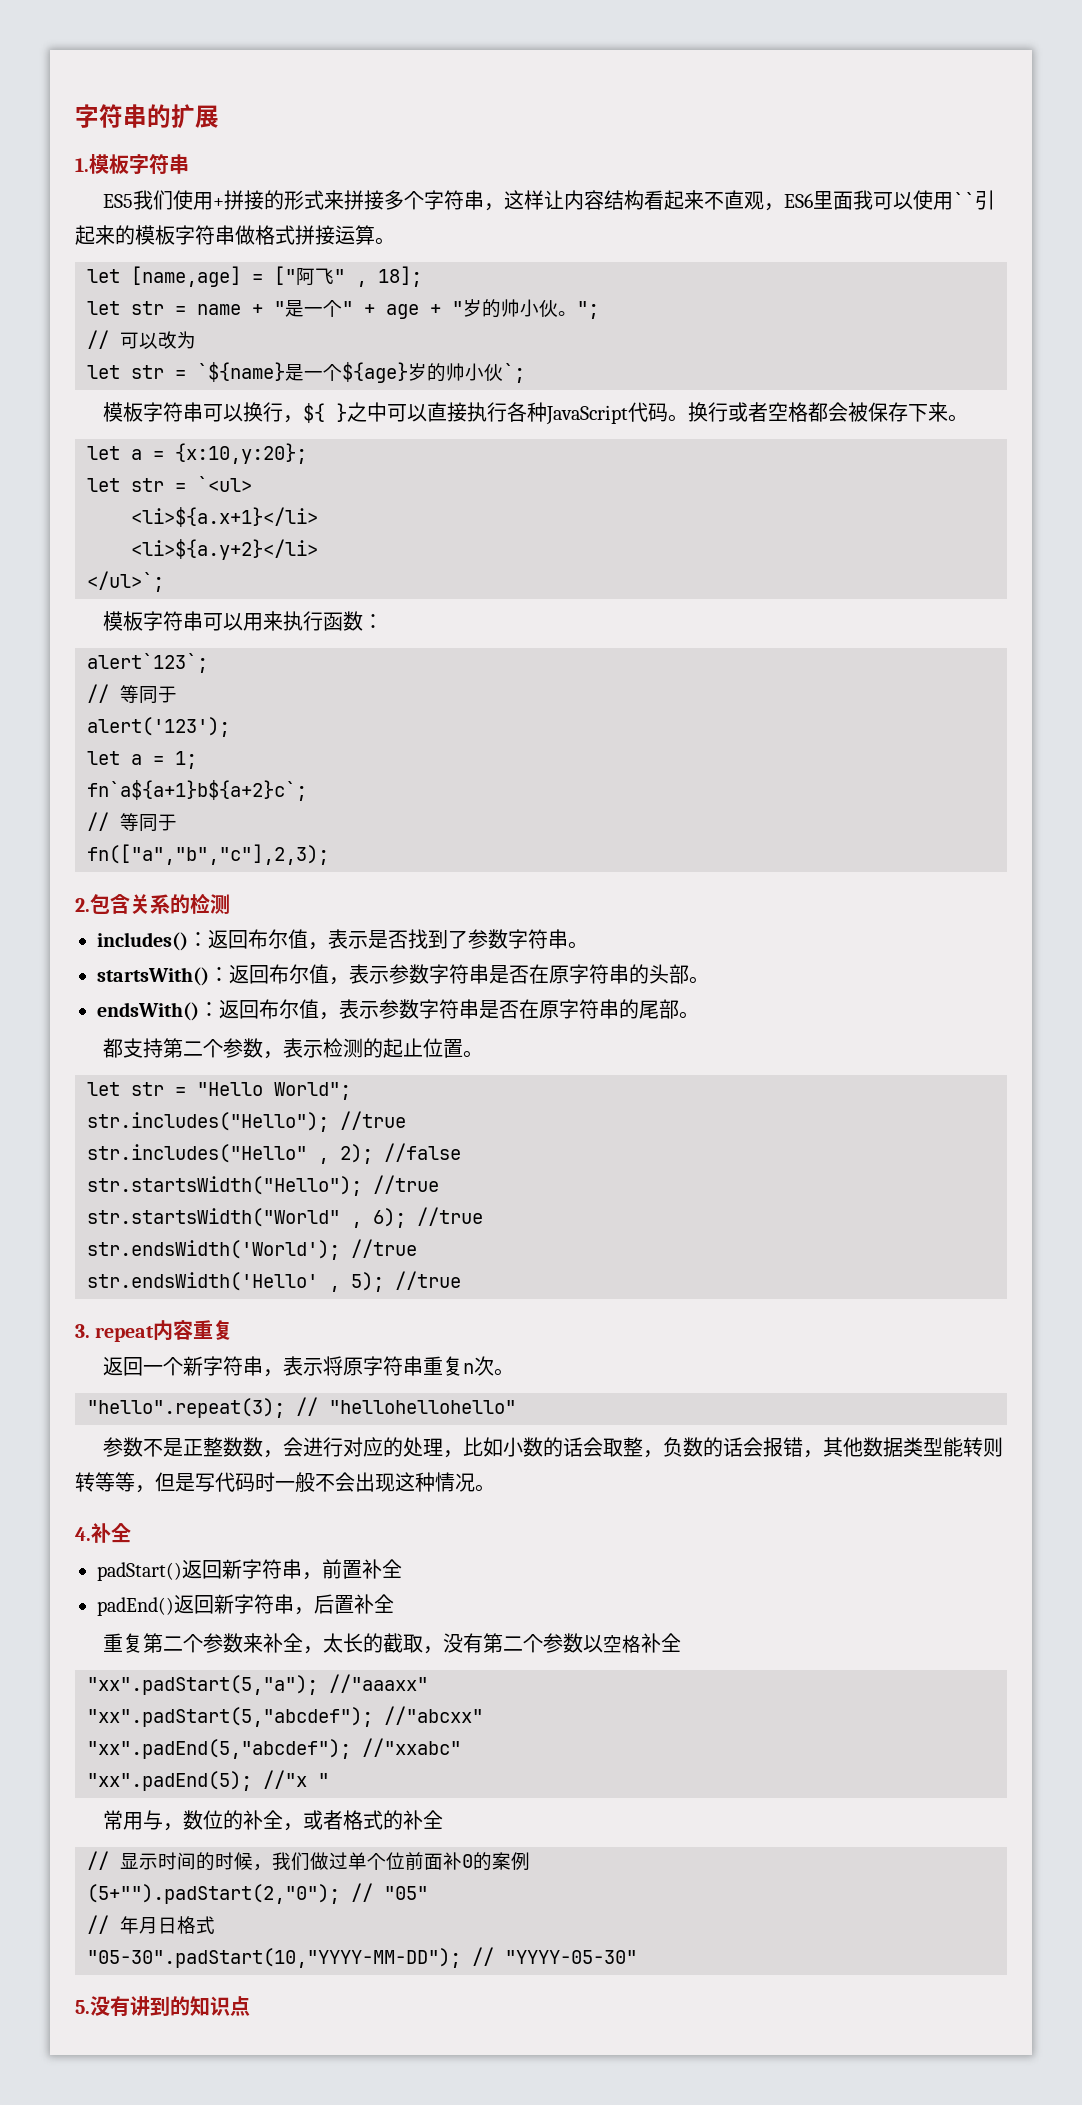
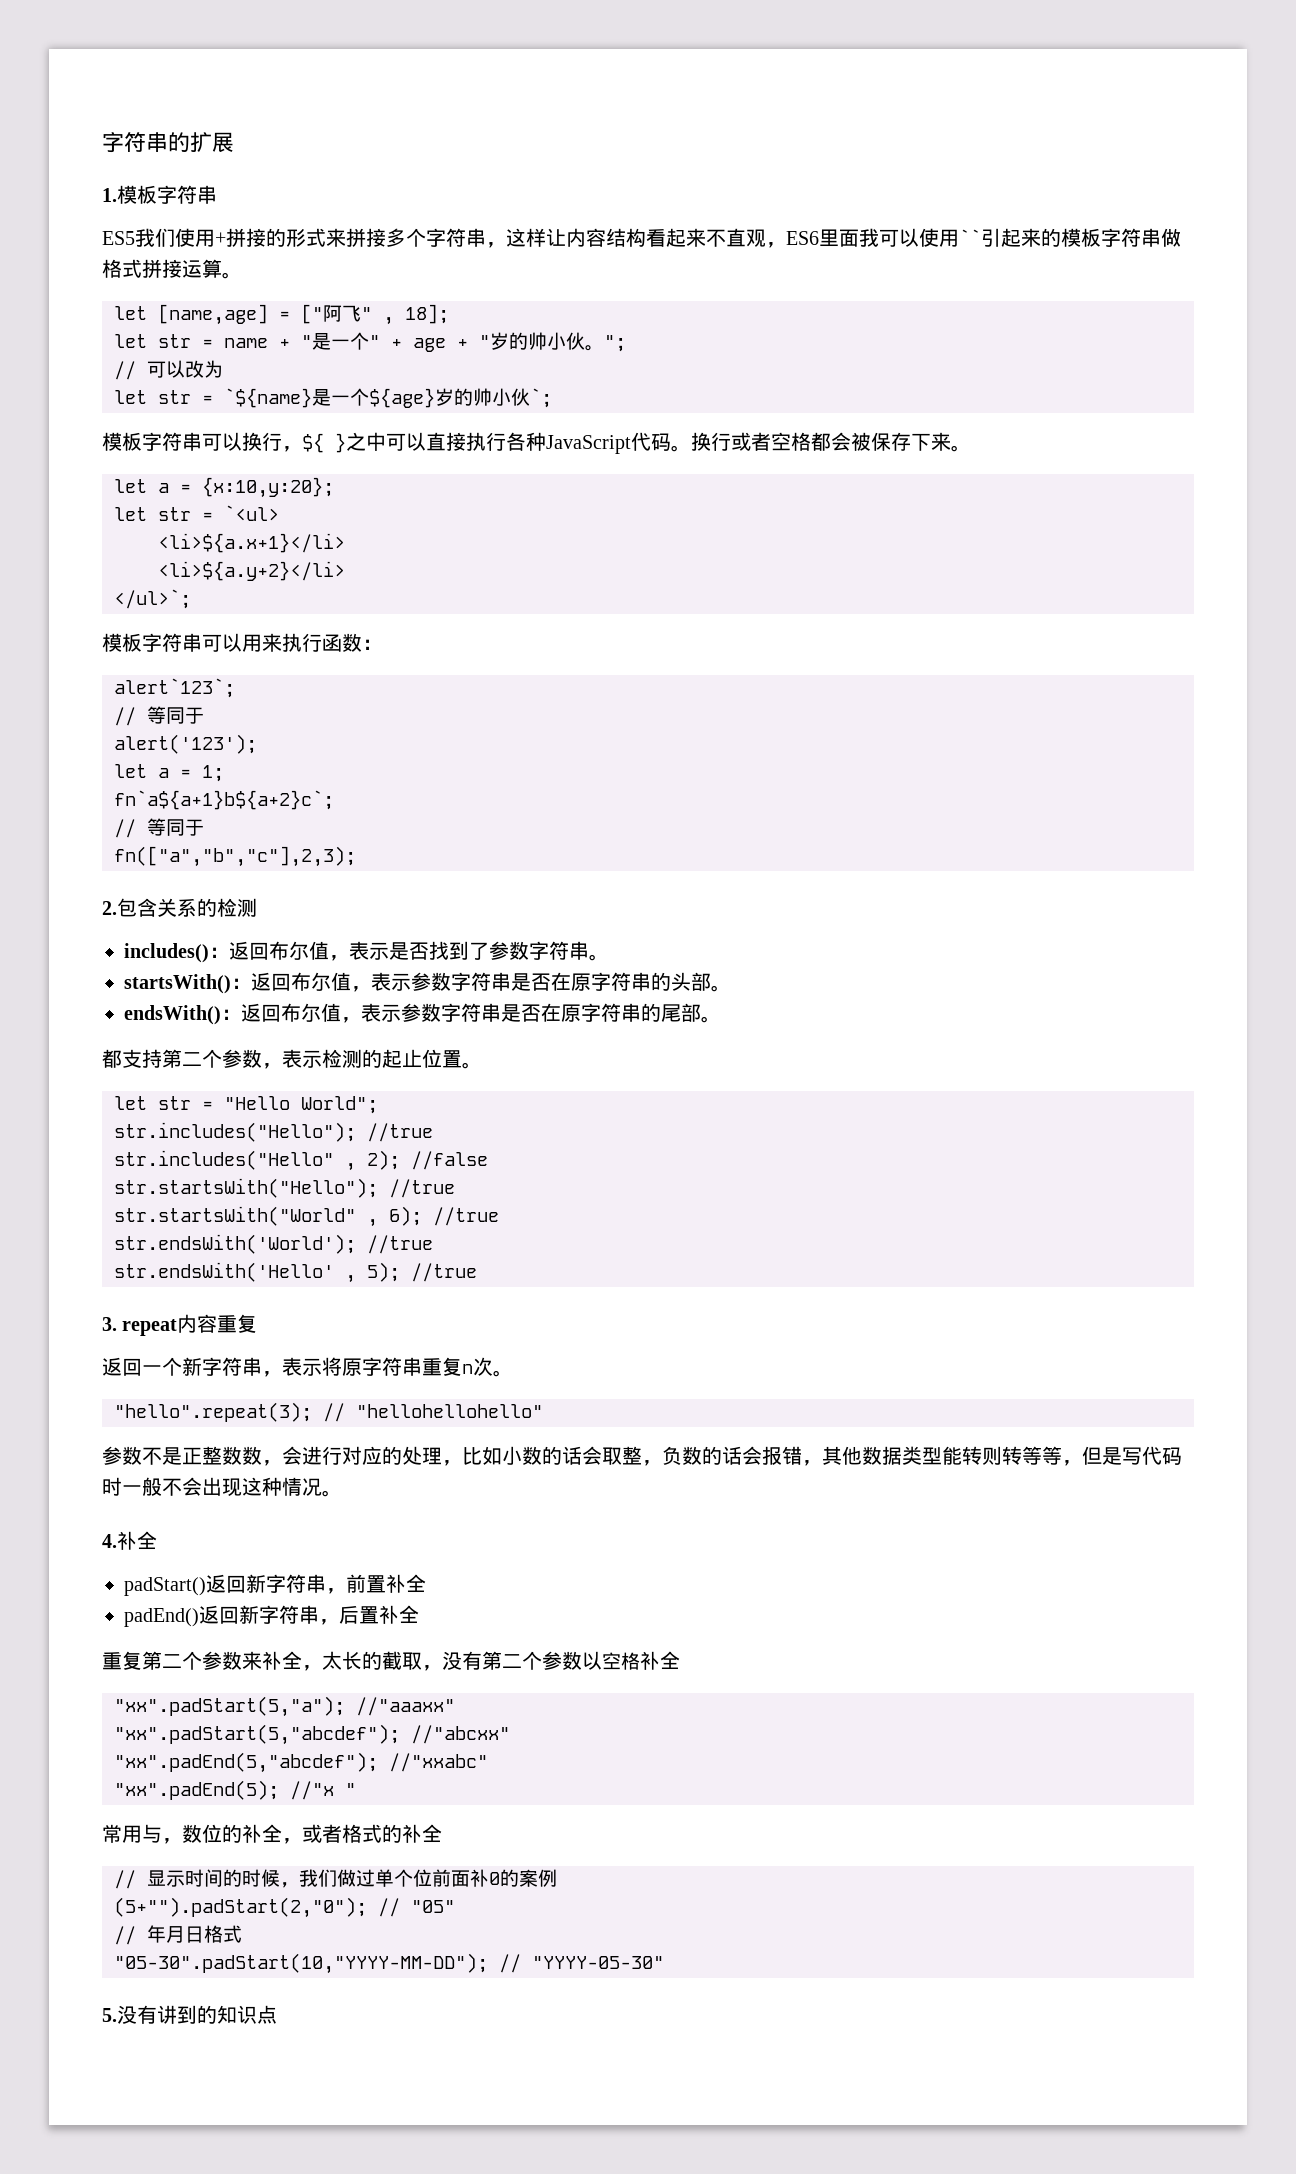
- str.startsWidth("Hello"); //true
- str.startsWidth("World" , 6); //true
+ str.startsWith("Hello"); //true
+ str.startsWith("World" , 6); //true
- str.endsWidth('World'); //true
- str.endsWidth('Hello' , 5); //true
+ str.endsWith('World'); //true
+ str.endsWith('Hello' , 5); //true

